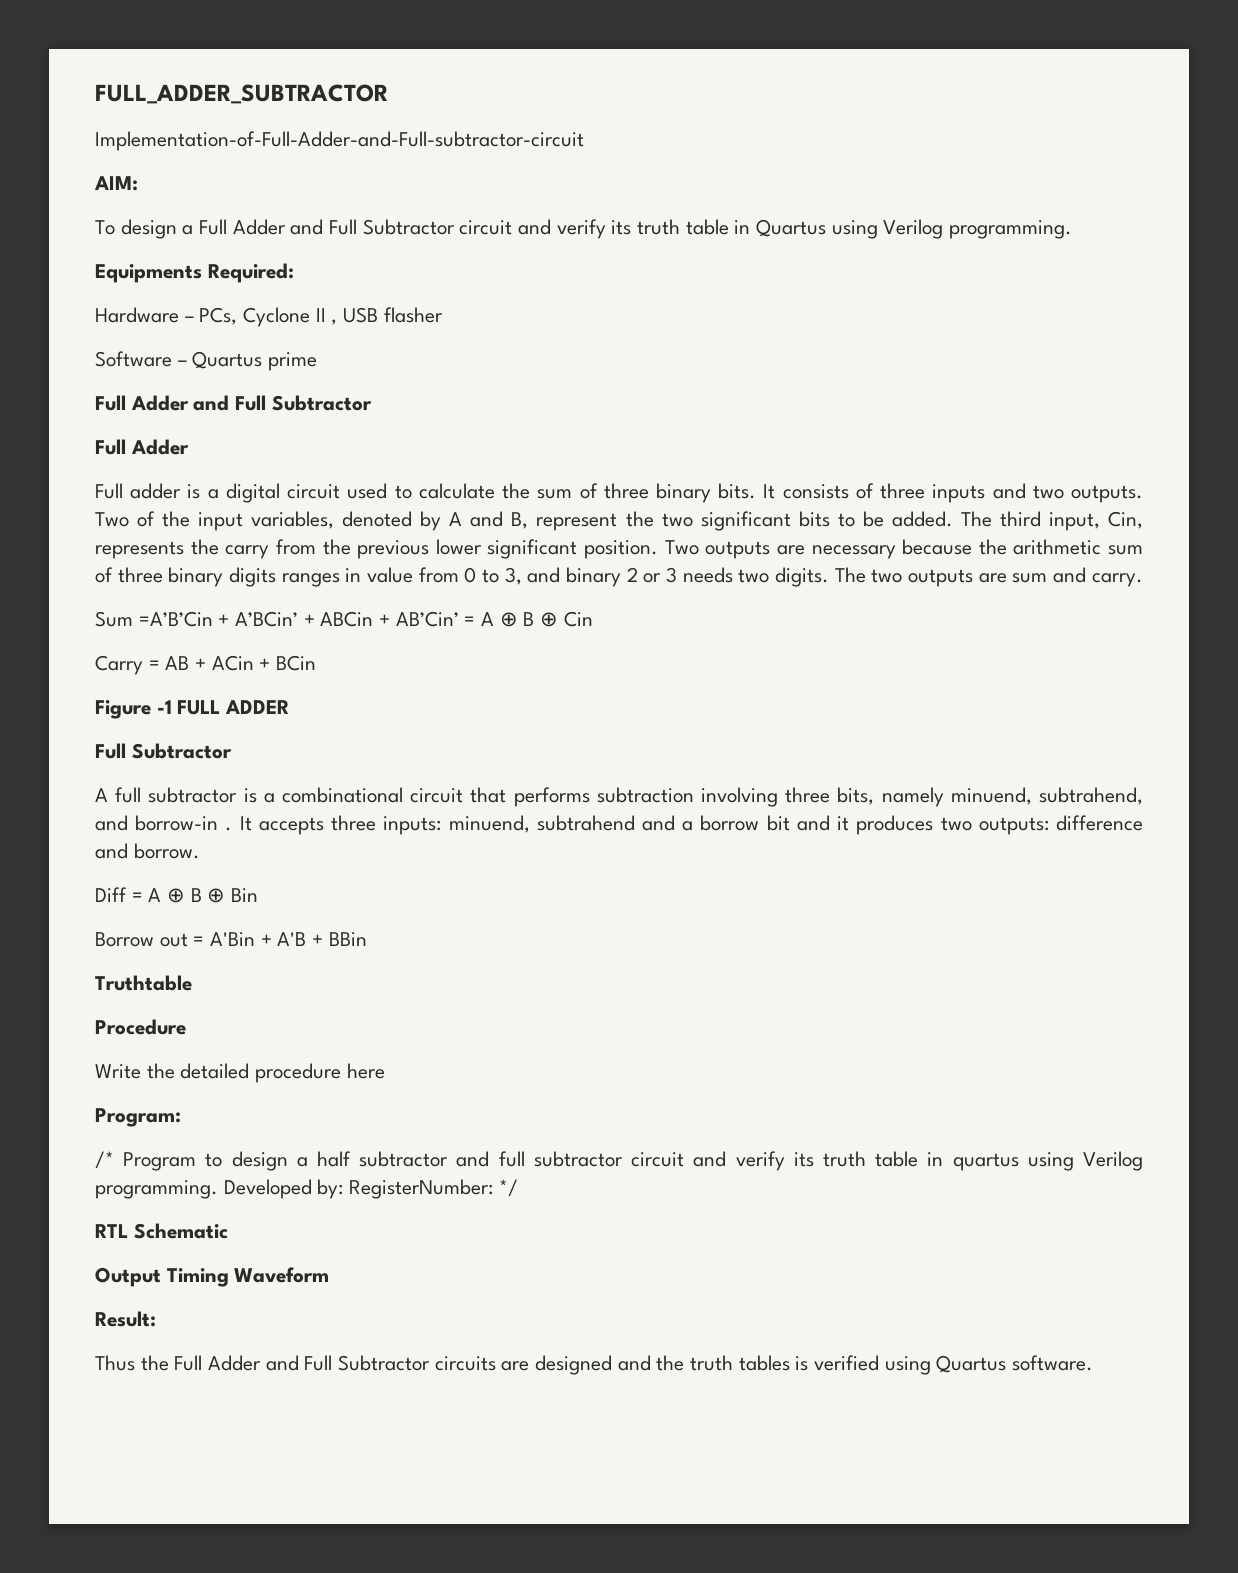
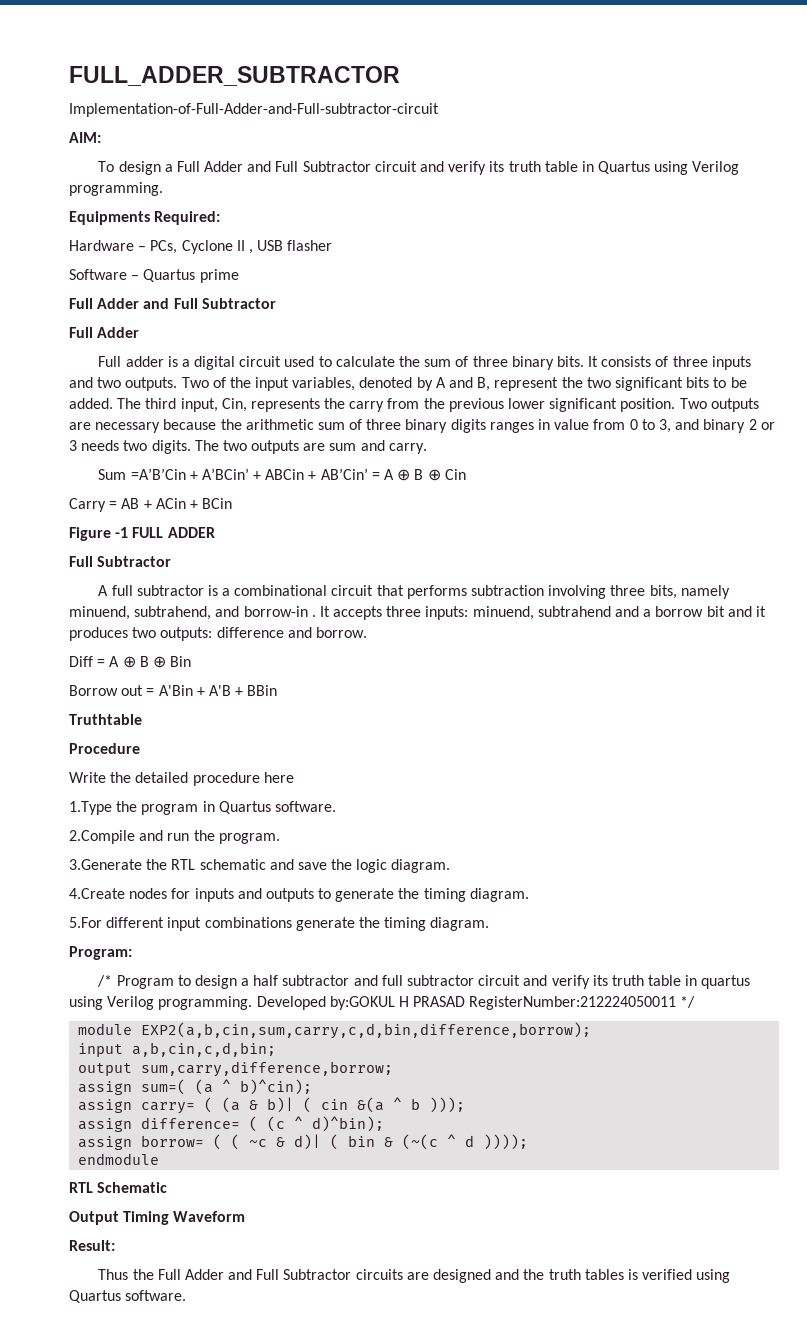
+ 1.Type the program in Quartus software.
+ 2.Compile and run the program.
+ 3.Generate the RTL schematic and save the logic diagram.
+ 4.Create nodes for inputs and outputs to generate the timing diagram.
+ 5.For different input combinations generate the timing diagram.
- Developed by: RegisterNumber: */
+ Developed by:GOKUL H PRASAD RegisterNumber:212224050011 */
+ module EXP2(a,b,cin,sum,carry,c,d,bin,difference,borrow);
+ input a,b,cin,c,d,bin;
+ output sum,carry,difference,borrow;
+ assign sum=( (a ^ b)^cin);
+ assign carry= ( (a & b)| ( cin &(a ^ b )));
+ assign difference= ( (c ^ d)^bin);
+ assign borrow= ( ( ~c & d)| ( bin & (~(c ^ d ))));
+ endmodule

